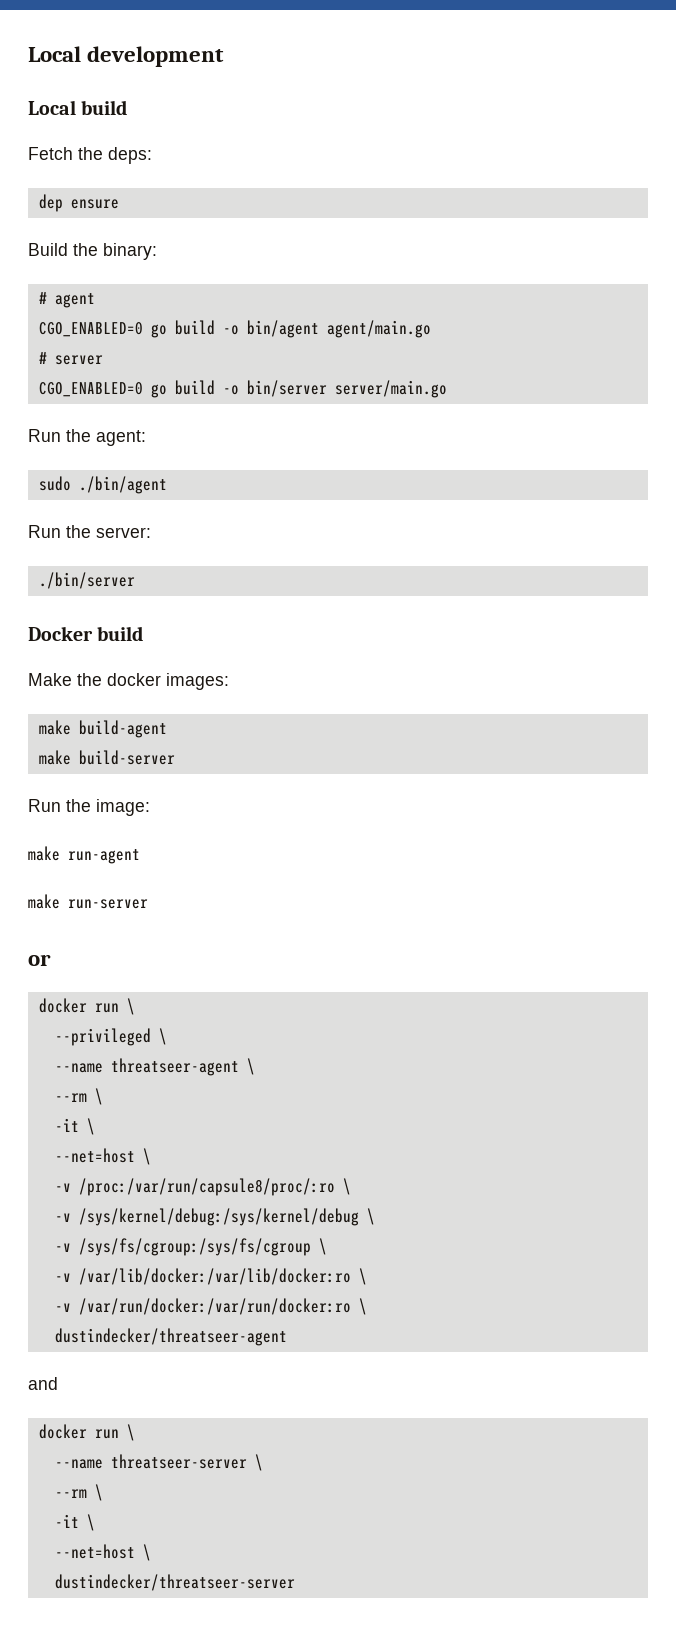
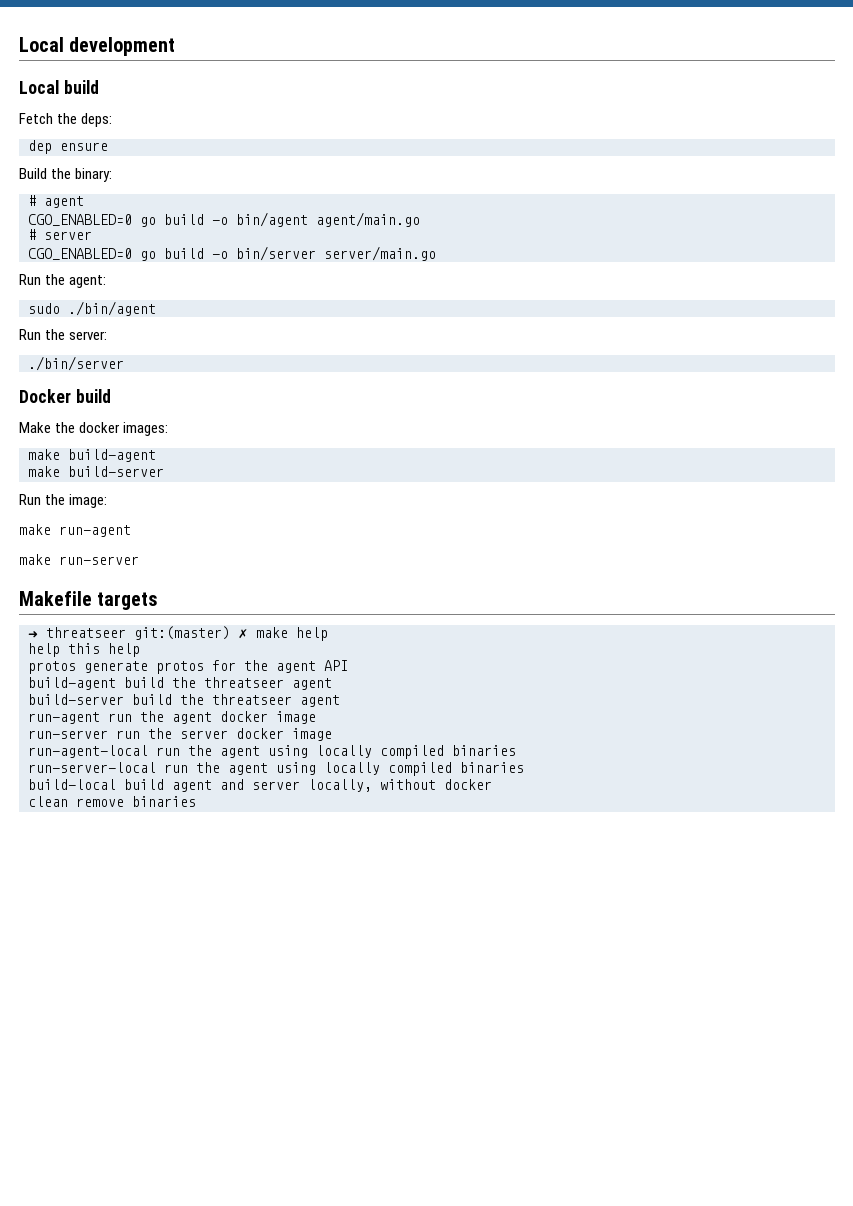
- or
- docker run \
- --privileged \
- --name threatseer-agent \
- --rm \
- -it \
- --net=host \
- -v /proc:/var/run/capsule8/proc/:ro \
- -v /sys/kernel/debug:/sys/kernel/debug \
- -v /sys/fs/cgroup:/sys/fs/cgroup \
- -v /var/lib/docker:/var/lib/docker:ro \
- -v /var/run/docker:/var/run/docker:ro \
- dustindecker/threatseer-agent
- and
- docker run \
- --name threatseer-server \
- --rm \
- -it \
- --net=host \
- dustindecker/threatseer-server
+ Makefile targets
+ ➜ threatseer git:(master) ✗ make help
+ help this help
+ protos generate protos for the agent API
+ build-agent build the threatseer agent
+ build-server build the threatseer agent
+ run-agent run the agent docker image
+ run-server run the server docker image
+ run-agent-local run the agent using locally compiled binaries
+ run-server-local run the agent using locally compiled binaries
+ build-local build agent and server locally, without docker
+ clean remove binaries

